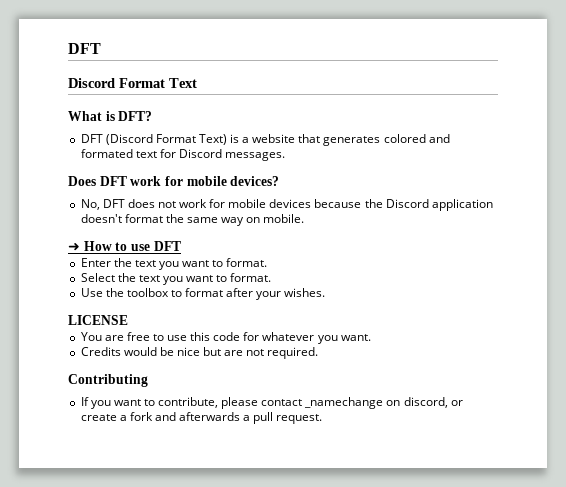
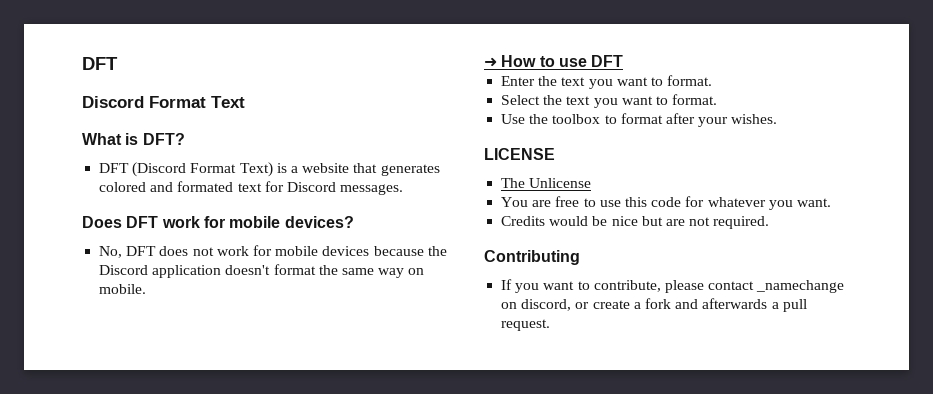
+ The Unlicense

